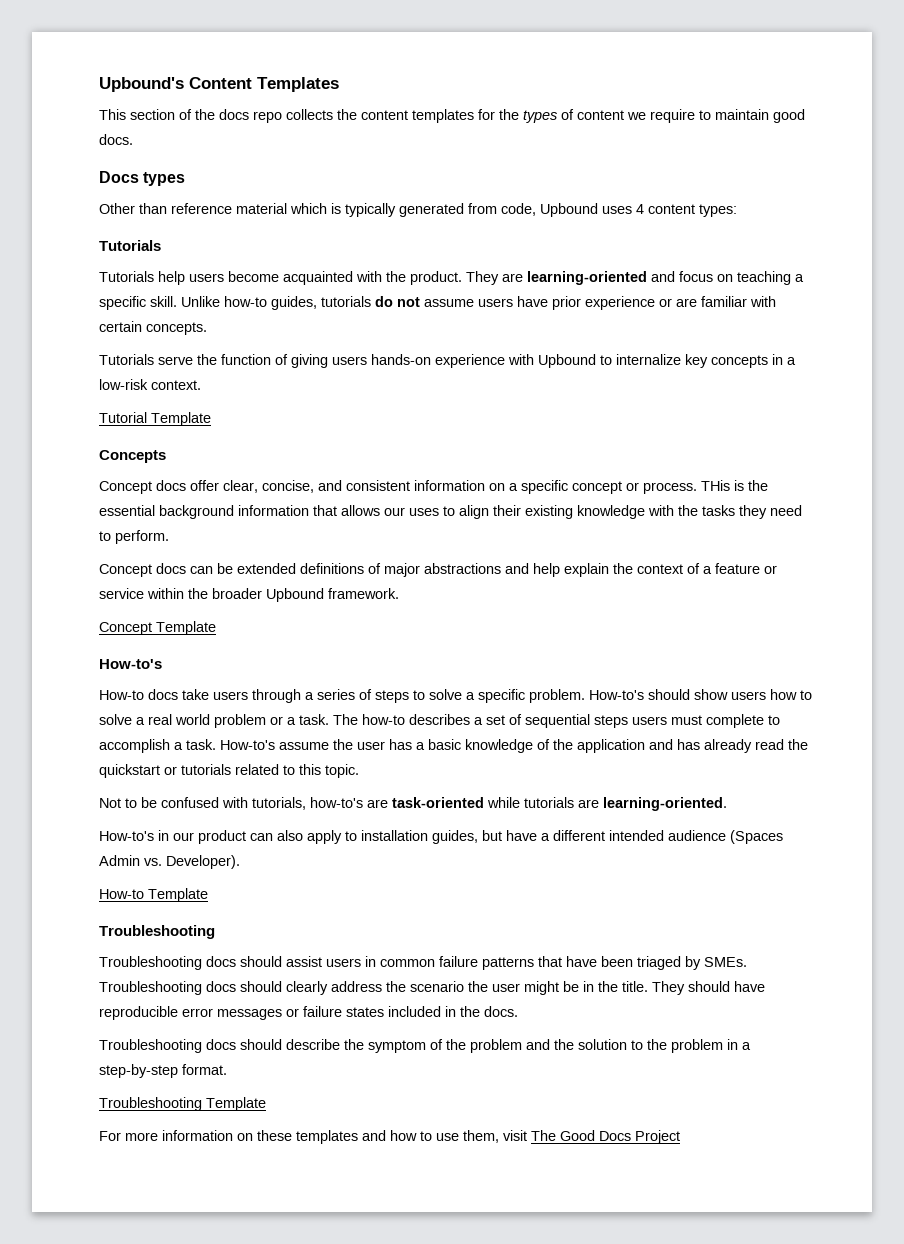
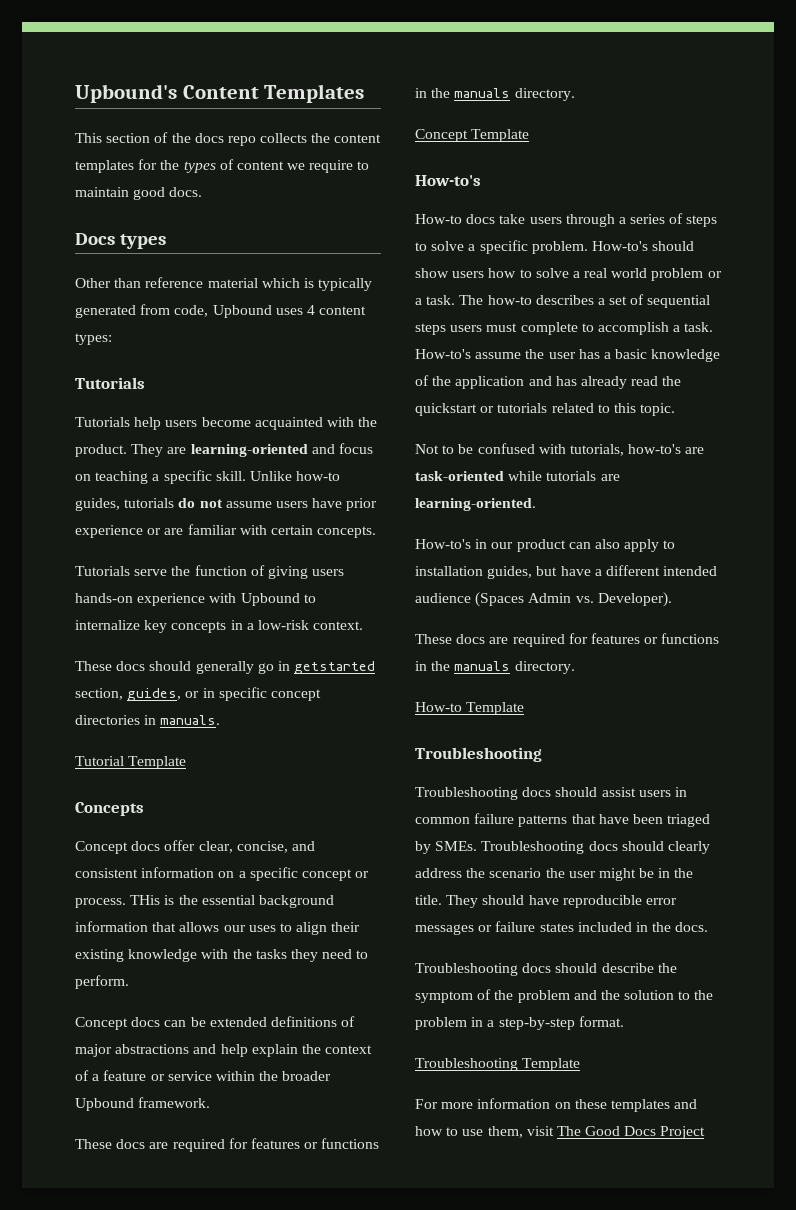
+ These docs should generally go in getstarted section, guides, or in specific concept directories in manuals.
  Concept docs can be extended definitions of major abstractions and help explain the context of a feature or service within the broader Upbound framework.
+ These docs are required for features or functions in the manuals directory.
  How-to's in our product can also apply to installation guides, but have a different intended audience (Spaces Admin vs. Developer).
+ These docs are required for features or functions in the manuals directory.

